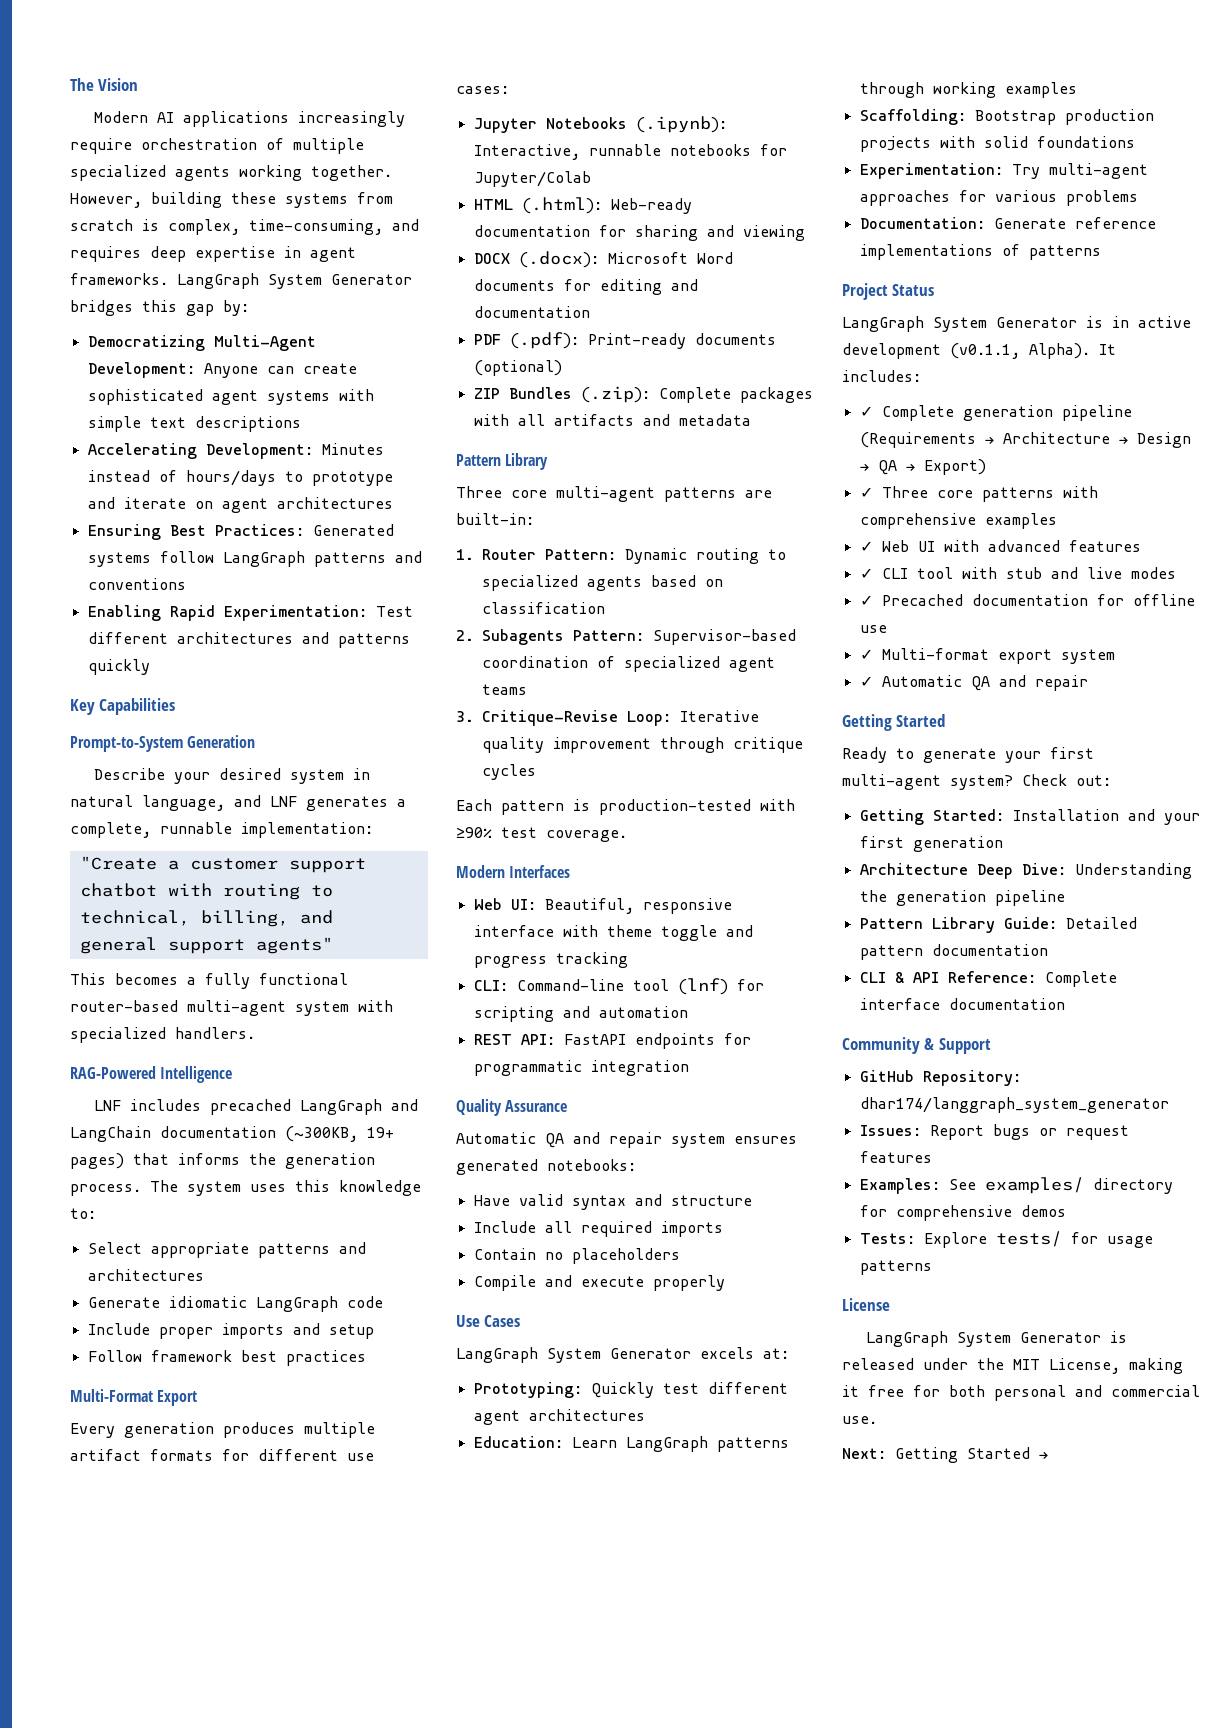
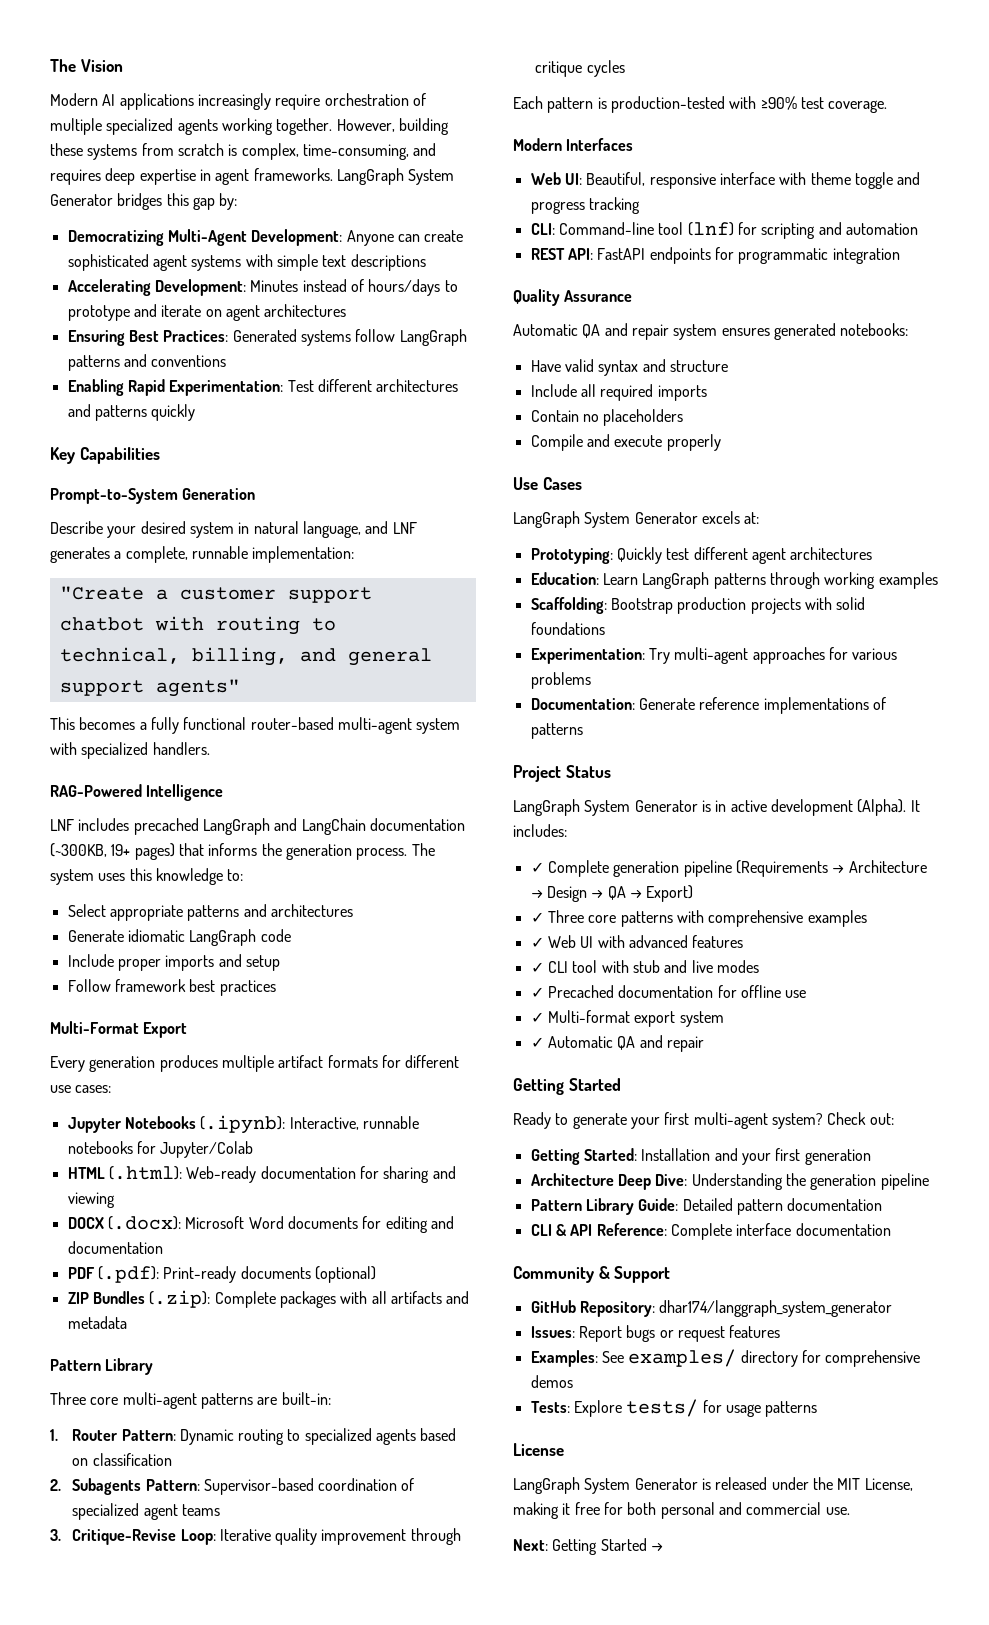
- LangGraph System Generator is in active development (v0.1.1, Alpha).
+ LangGraph System Generator is in active development (Alpha).

